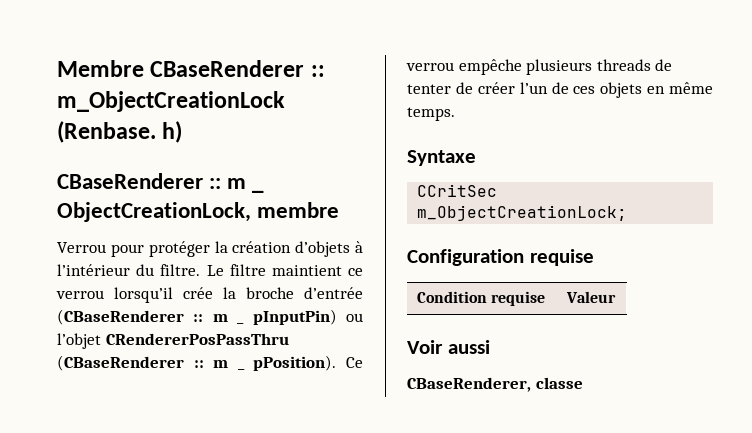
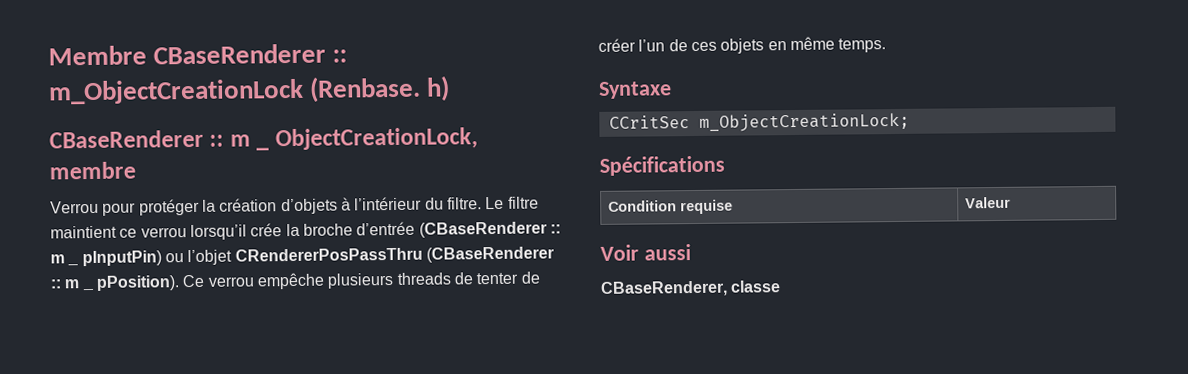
- Configuration requise
+ Spécifications

